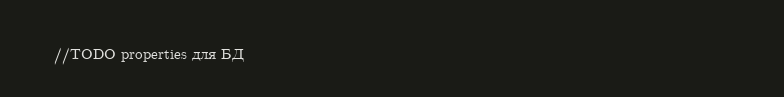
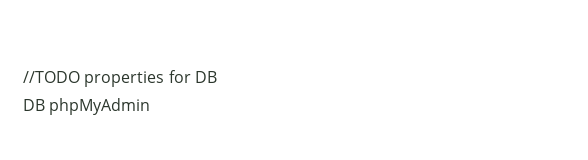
- //TODO properties для БД
+ //TODO properties for DB
+ DB phpMyAdmin

